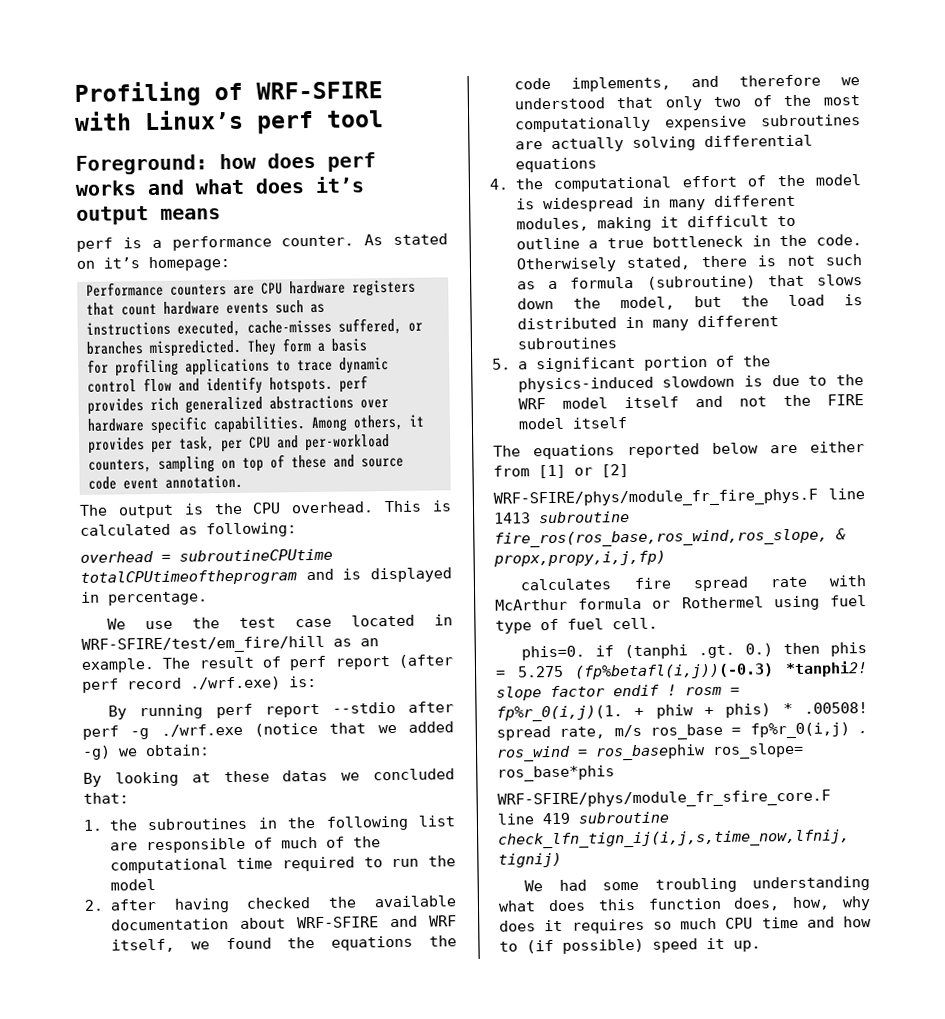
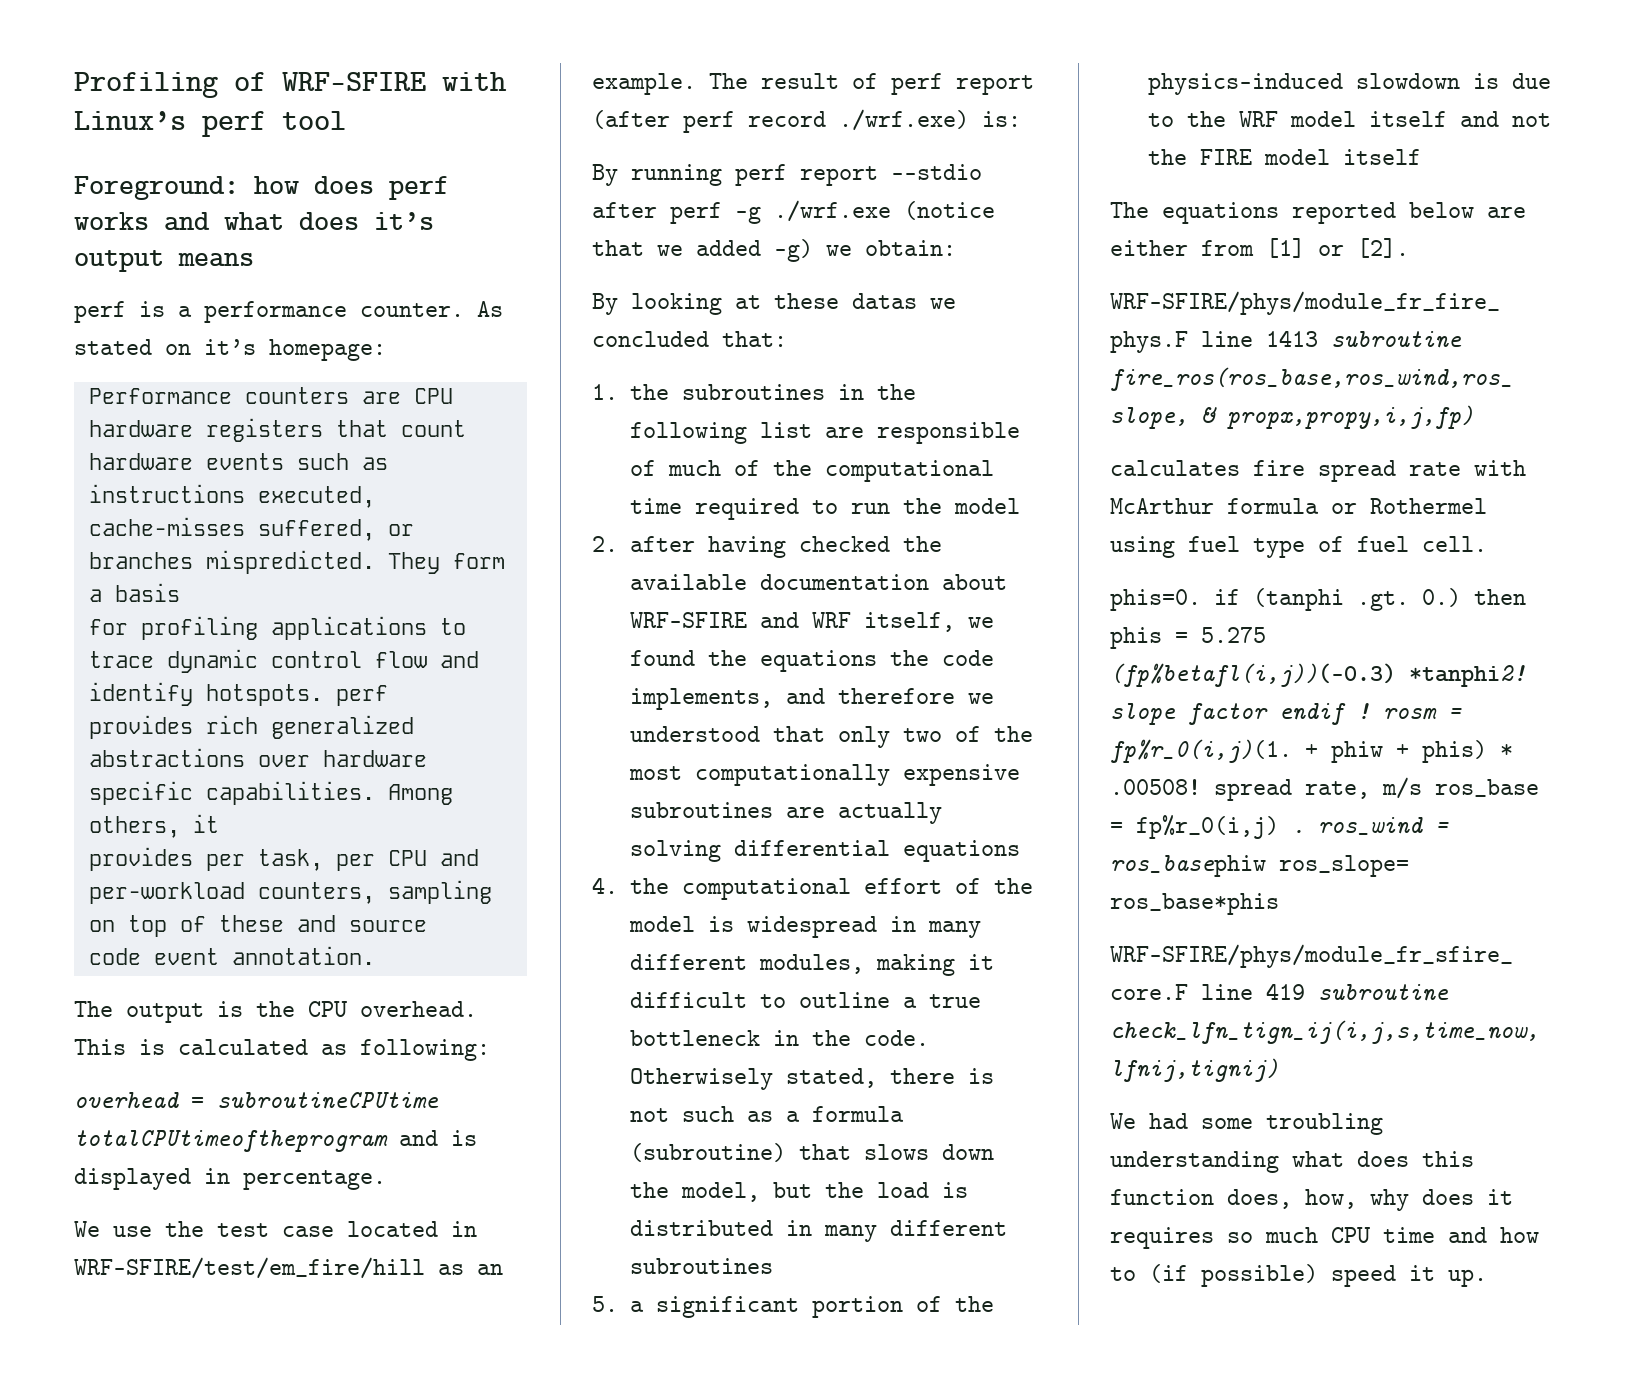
- The equations reported below are either from [1] or [2]
+ The equations reported below are either from [1] or [2].

